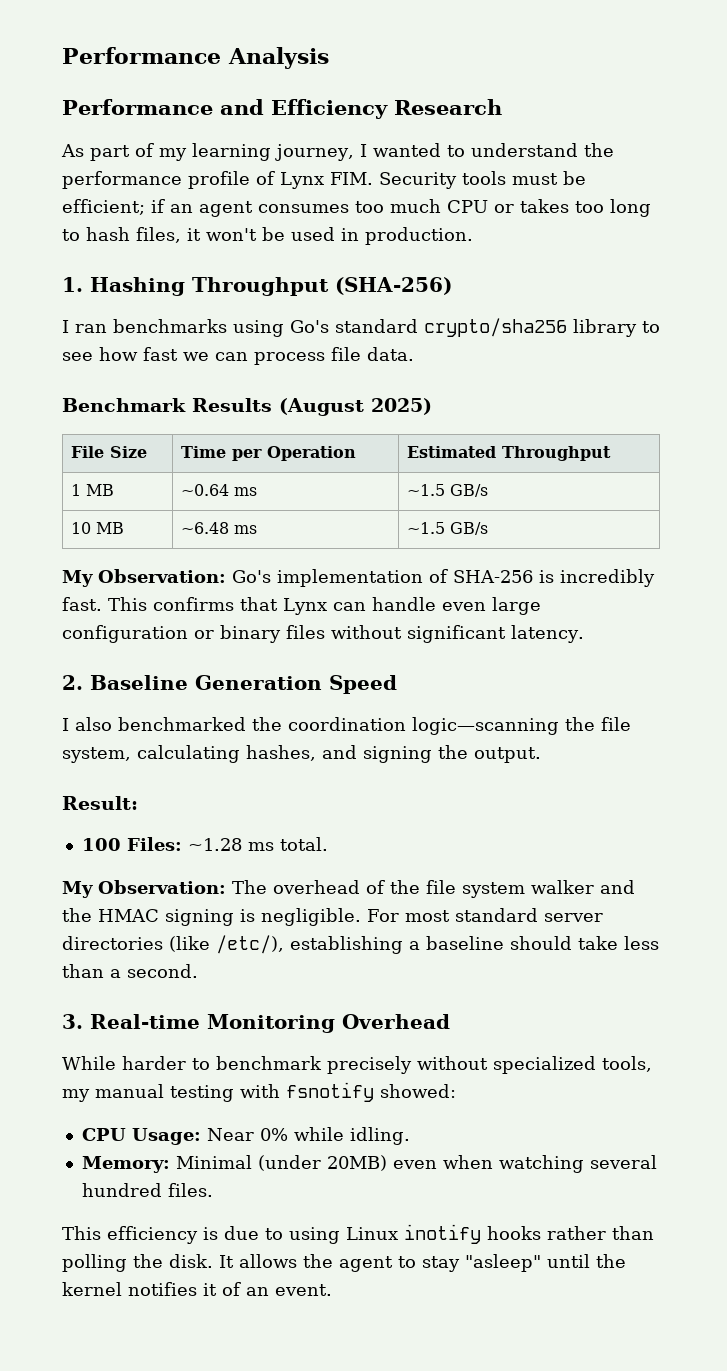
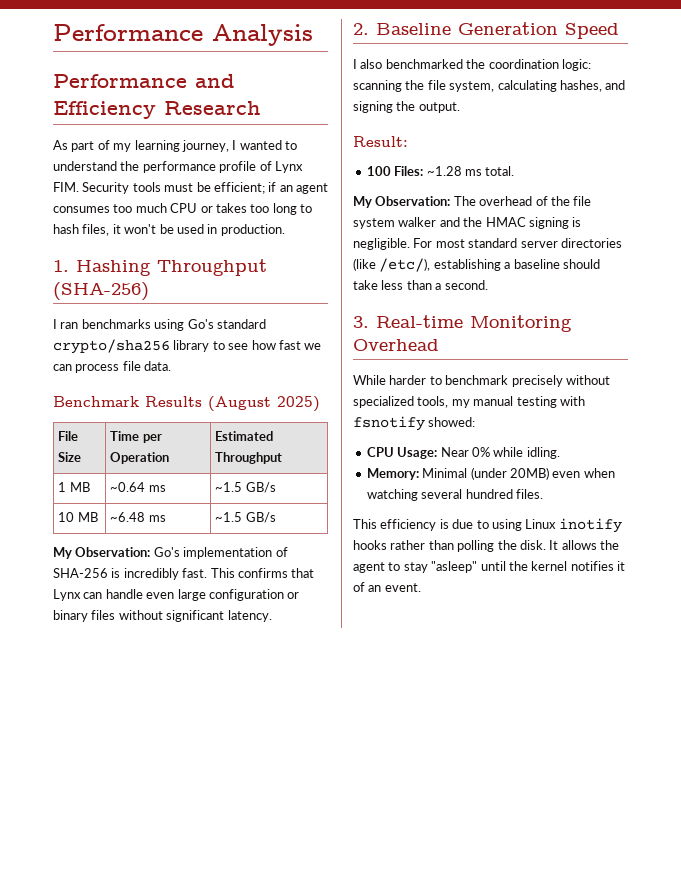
- I also benchmarked the coordination logic—scanning the file system, calculating hashes, and signing the output.
+ I also benchmarked the coordination logic: scanning the file system, calculating hashes, and signing the output.

